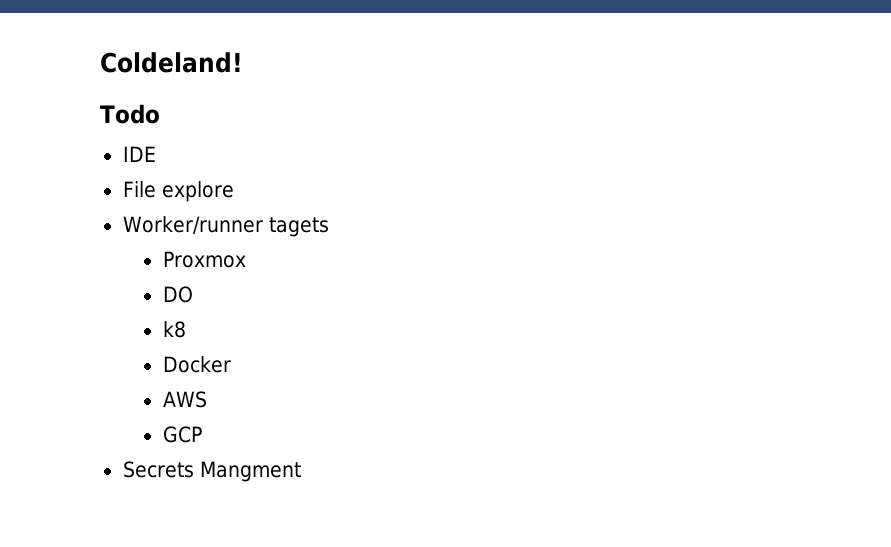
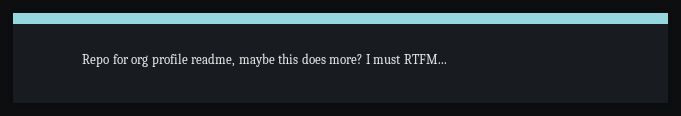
- Coldeland!
- Todo
- IDE
- File explore
- Worker/runner tagets
- Proxmox
- DO
- k8
- Docker
- AWS
- GCP
- Secrets Mangment
+ Repo for org profile readme, maybe this does more? I must RTFM...

